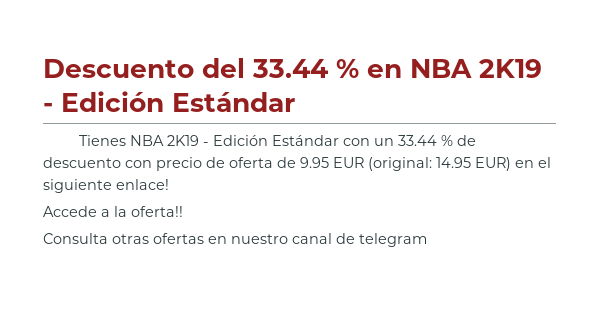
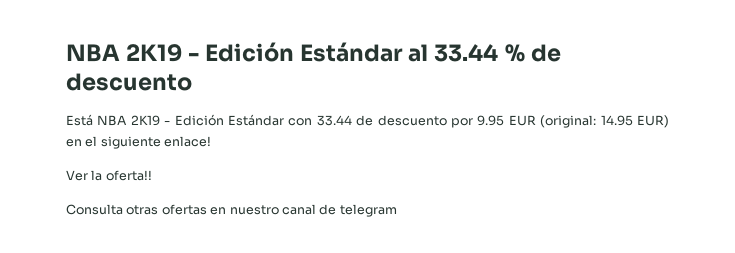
- Descuento del 33.44 % en NBA 2K19 - Edición Estándar
- Tienes NBA 2K19 - Edición Estándar con un 33.44 % de descuento con precio de oferta de 9.95 EUR (original: 14.95 EUR) en el siguiente enlace!
+ NBA 2K19 - Edición Estándar al 33.44 % de descuento
+ Está NBA 2K19 - Edición Estándar con 33.44 de descuento por 9.95 EUR (original: 14.95 EUR) en el siguiente enlace!
- Accede a la oferta!!
+ Ver la oferta!!

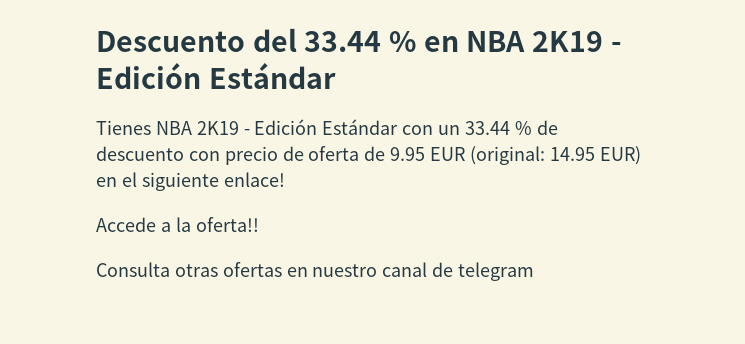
- NBA 2K19 - Edición Estándar al 33.44 % de descuento
- Está NBA 2K19 - Edición Estándar con 33.44 de descuento por 9.95 EUR (original: 14.95 EUR) en el siguiente enlace!
+ Descuento del 33.44 % en NBA 2K19 - Edición Estándar
+ Tienes NBA 2K19 - Edición Estándar con un 33.44 % de descuento con precio de oferta de 9.95 EUR (original: 14.95 EUR) en el siguiente enlace!
- Ver la oferta!!
+ Accede a la oferta!!

